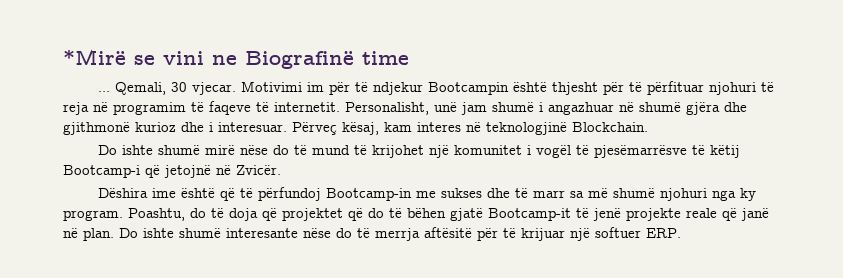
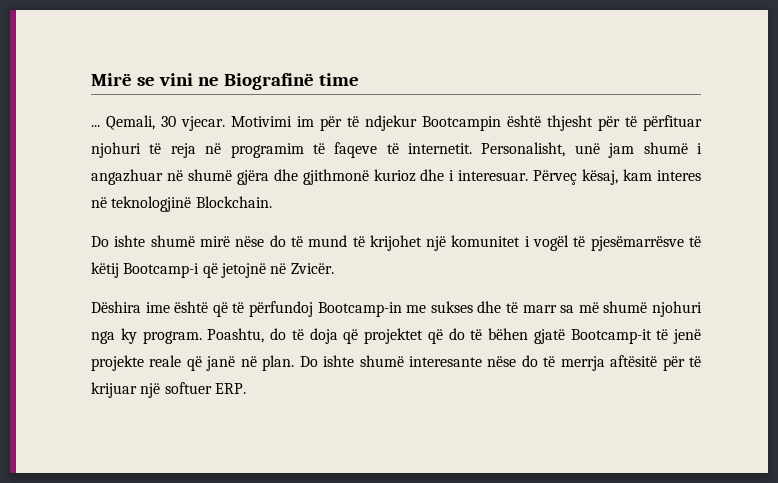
- *Mirë se vini ne Biografinë time
+ Mirë se vini ne Biografinë time

